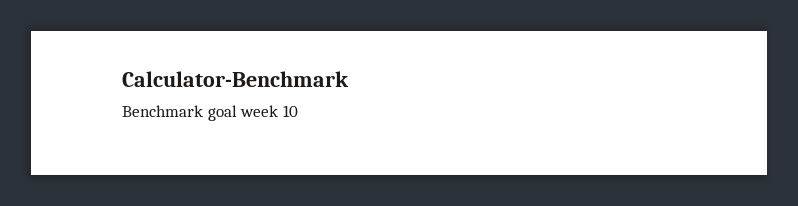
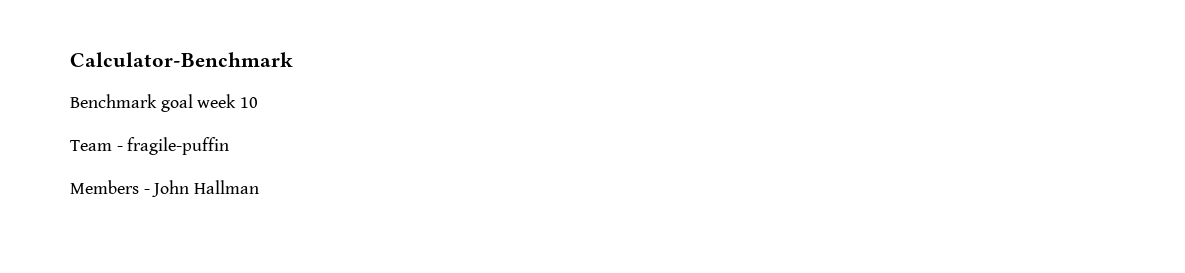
+ Team - fragile-puffin
+ Members - John Hallman

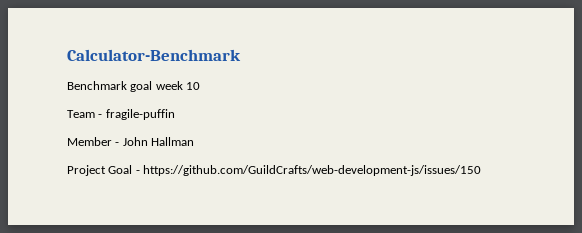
- Members - John Hallman
+ Member - John Hallman
+ Project Goal - https://github.com/GuildCrafts/web-development-js/issues/150

